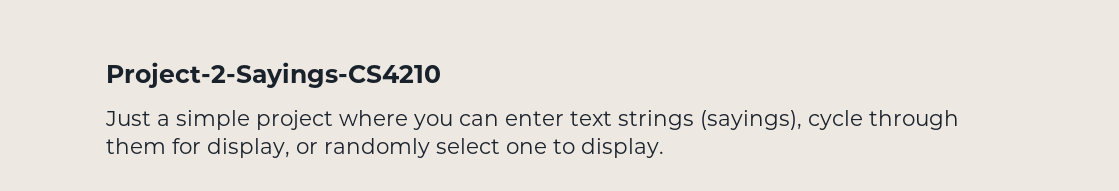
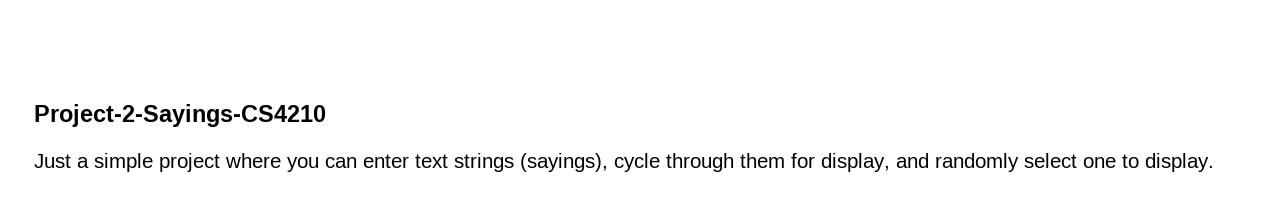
- Just a simple project where you can enter text strings (sayings), cycle through them for display, or randomly select one to display.
+ Just a simple project where you can enter text strings (sayings), cycle through them for display, and randomly select one to display.

